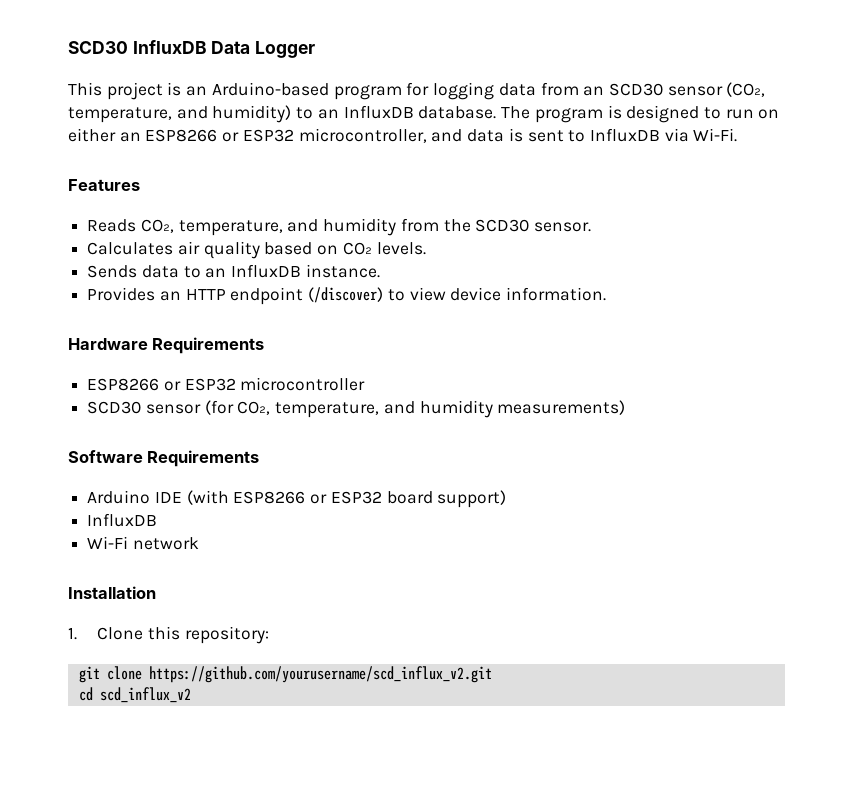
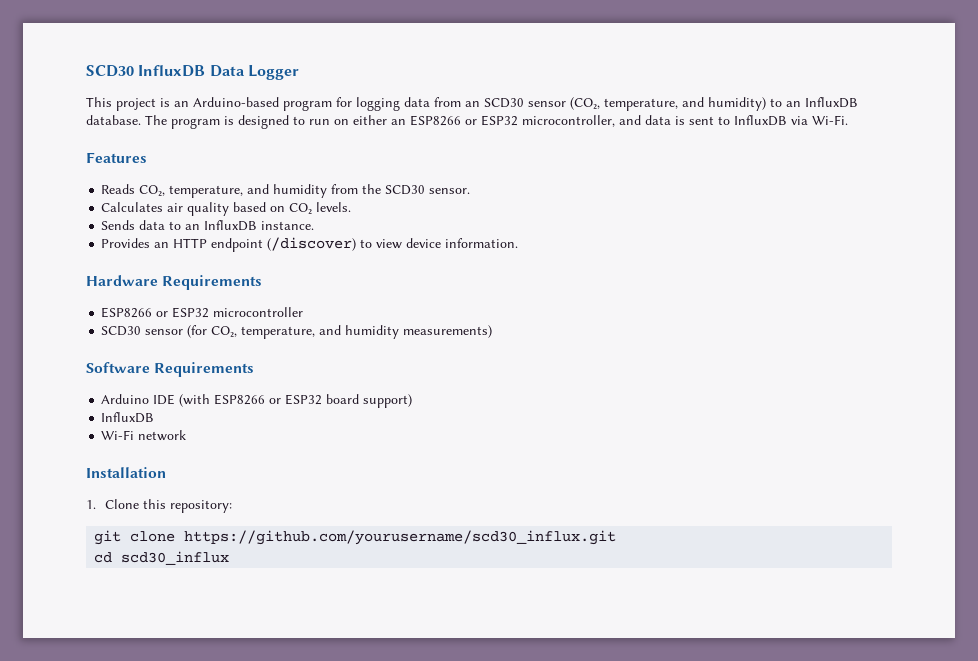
- git clone https://github.com/yourusername/scd_influx_v2.git
+ git clone https://github.com/yourusername/scd30_influx.git
- cd scd_influx_v2
+ cd scd30_influx

